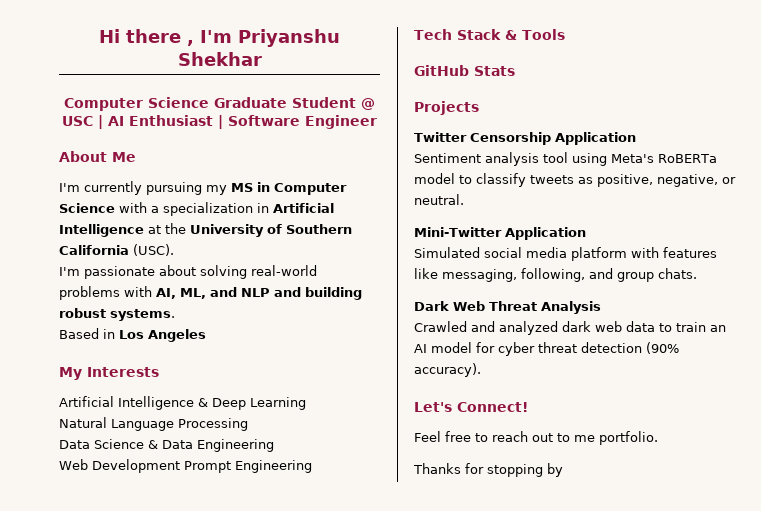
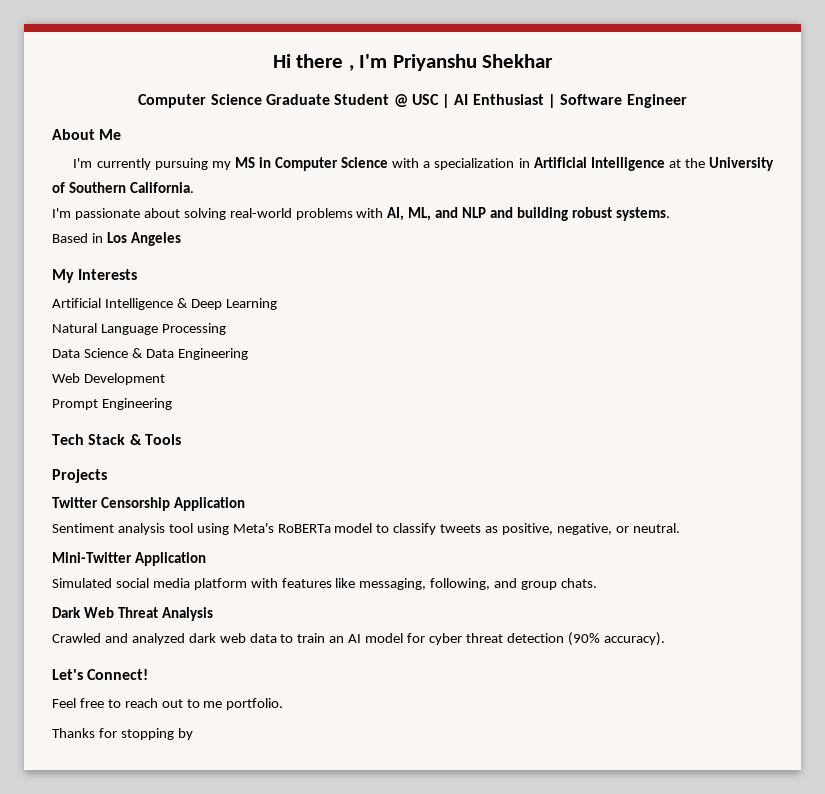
- I'm currently pursuing my MS in Computer Science with a specialization in Artificial Intelligence at the University of Southern California (USC).
+ I'm currently pursuing my MS in Computer Science with a specialization in Artificial Intelligence at the University of Southern California.
- Web Development Prompt Engineering
+ Web Development
+ Prompt Engineering
- GitHub Stats

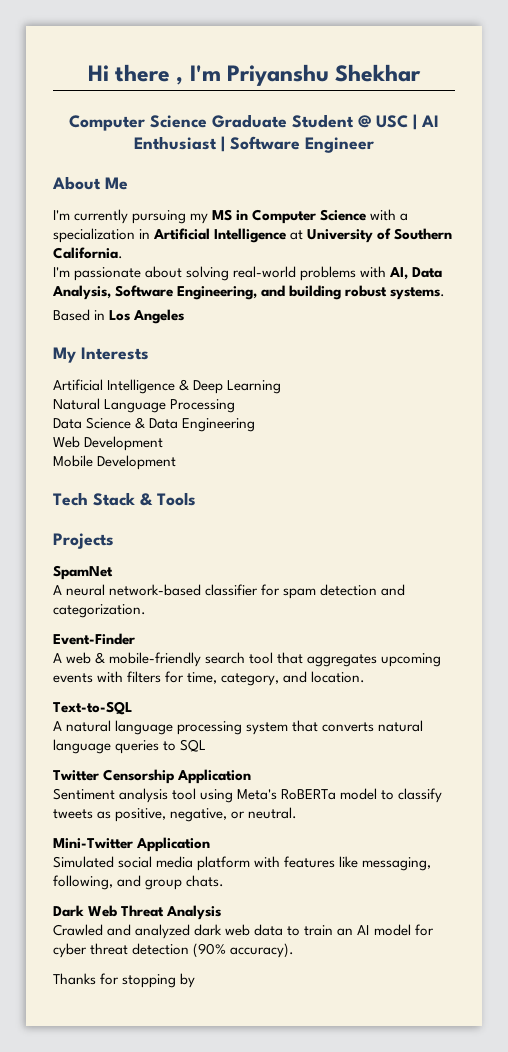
- I'm currently pursuing my MS in Computer Science with a specialization in Artificial Intelligence at the University of Southern California.
+ I'm currently pursuing my MS in Computer Science with a specialization in Artificial Intelligence at University of Southern California.
- I'm passionate about solving real-world problems with AI, ML, and NLP and building robust systems.
+ I'm passionate about solving real-world problems with AI, Data Analysis, Software Engineering, and building robust systems.
- Prompt Engineering
+ Mobile Development
+ SpamNet
+ A neural network-based classifier for spam detection and categorization.
+ Event-Finder
+ A web & mobile-friendly search tool that aggregates upcoming events with filters for time, category, and location.
+ Text-to-SQL
+ A natural language processing system that converts natural language queries to SQL
- Let's Connect!
- Feel free to reach out to me portfolio.

